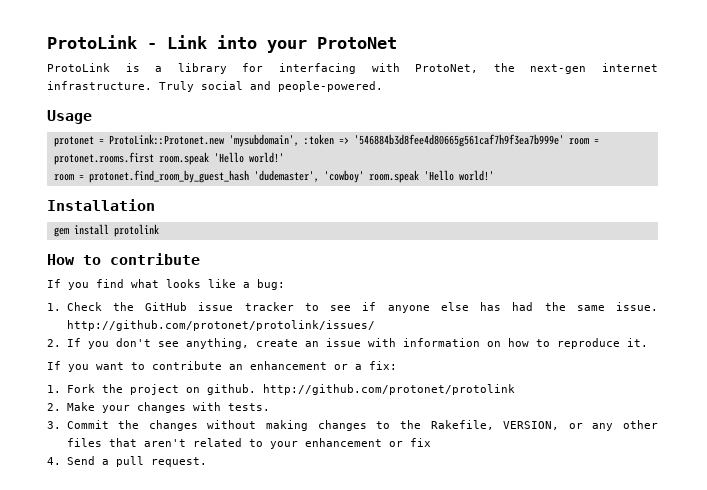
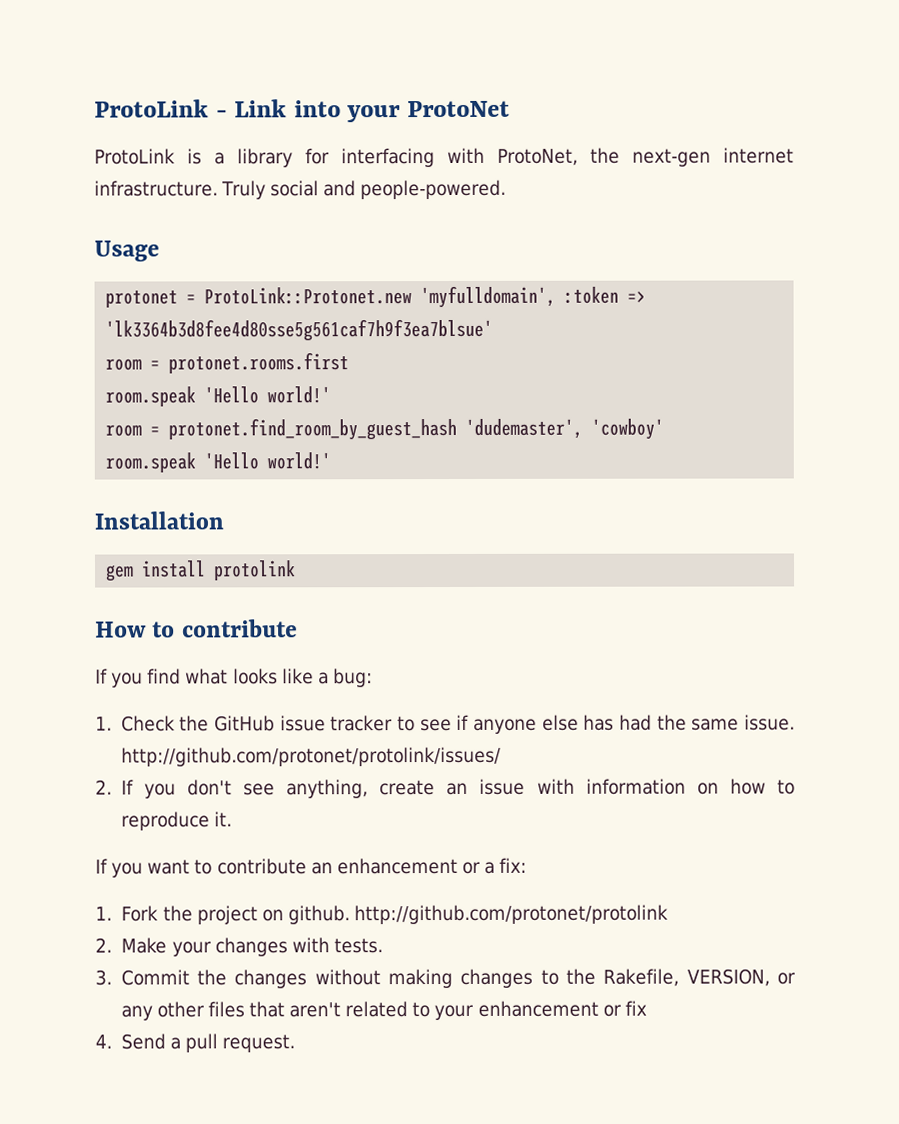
- protonet = ProtoLink::Protonet.new 'mysubdomain', :token => '546884b3d8fee4d80665g561caf7h9f3ea7b999e' room = protonet.rooms.first room.speak 'Hello world!'
+ protonet = ProtoLink::Protonet.new 'myfulldomain', :token => 'lk3364b3d8fee4d80sse5g561caf7h9f3ea7blsue'
+ room = protonet.rooms.first
+ room.speak 'Hello world!'
- room = protonet.find_room_by_guest_hash 'dudemaster', 'cowboy' room.speak 'Hello world!'
+ room = protonet.find_room_by_guest_hash 'dudemaster', 'cowboy'
+ room.speak 'Hello world!'

